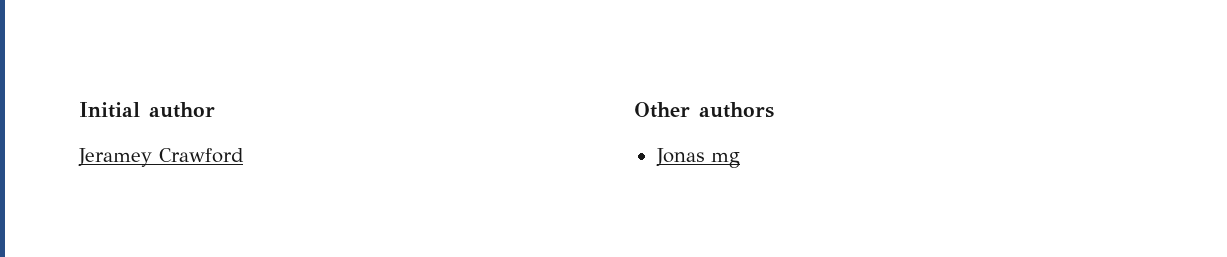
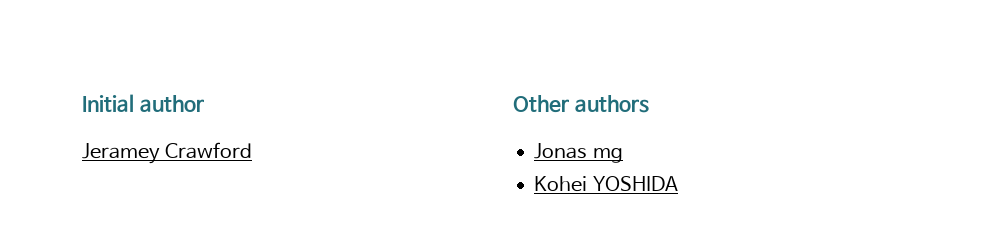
+ Kohei YOSHIDA

